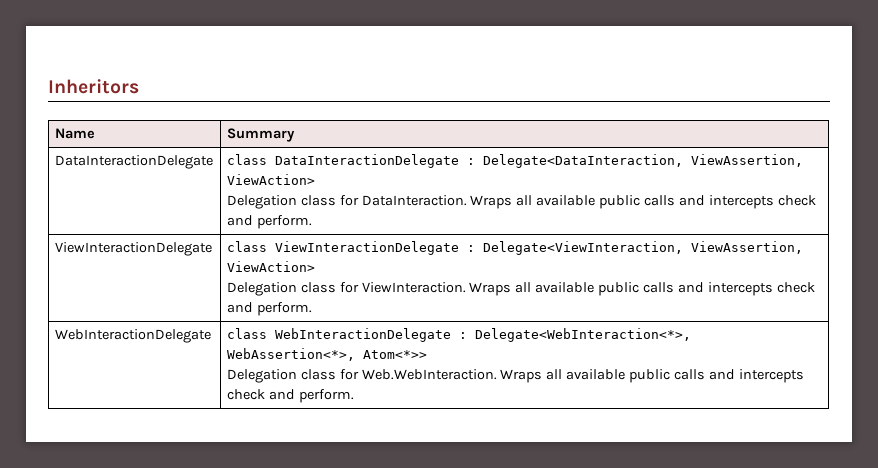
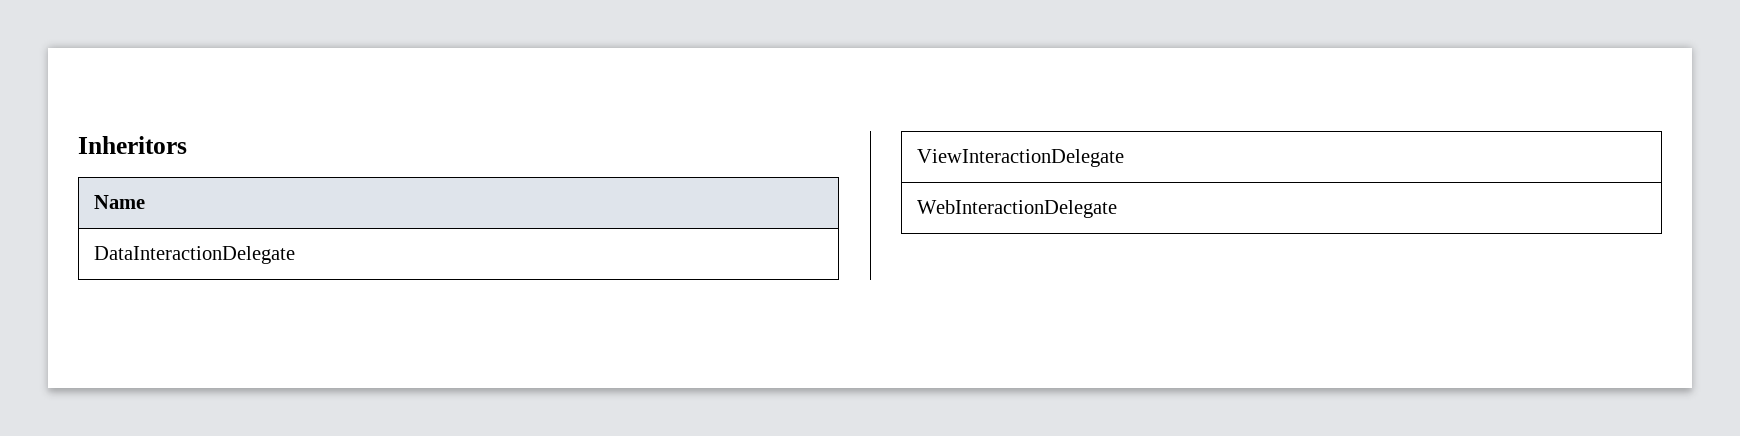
- Name | Summary
- DataInteractionDelegate | class DataInteractionDelegate : Delegate<DataInteraction, ViewAssertion, ViewAction>
- Delegation class for DataInteraction. Wraps all available public calls and intercepts check and perform.
- ViewInteractionDelegate | class ViewInteractionDelegate : Delegate<ViewInteraction, ViewAssertion, ViewAction>
- Delegation class for ViewInteraction. Wraps all available public calls and intercepts check and perform.
- WebInteractionDelegate | class WebInteractionDelegate : Delegate<WebInteraction<*>, WebAssertion<*>, Atom<*>>
- Delegation class for Web.WebInteraction. Wraps all available public calls and intercepts check and perform.
+ Name
+ DataInteractionDelegate
+ ViewInteractionDelegate
+ WebInteractionDelegate

